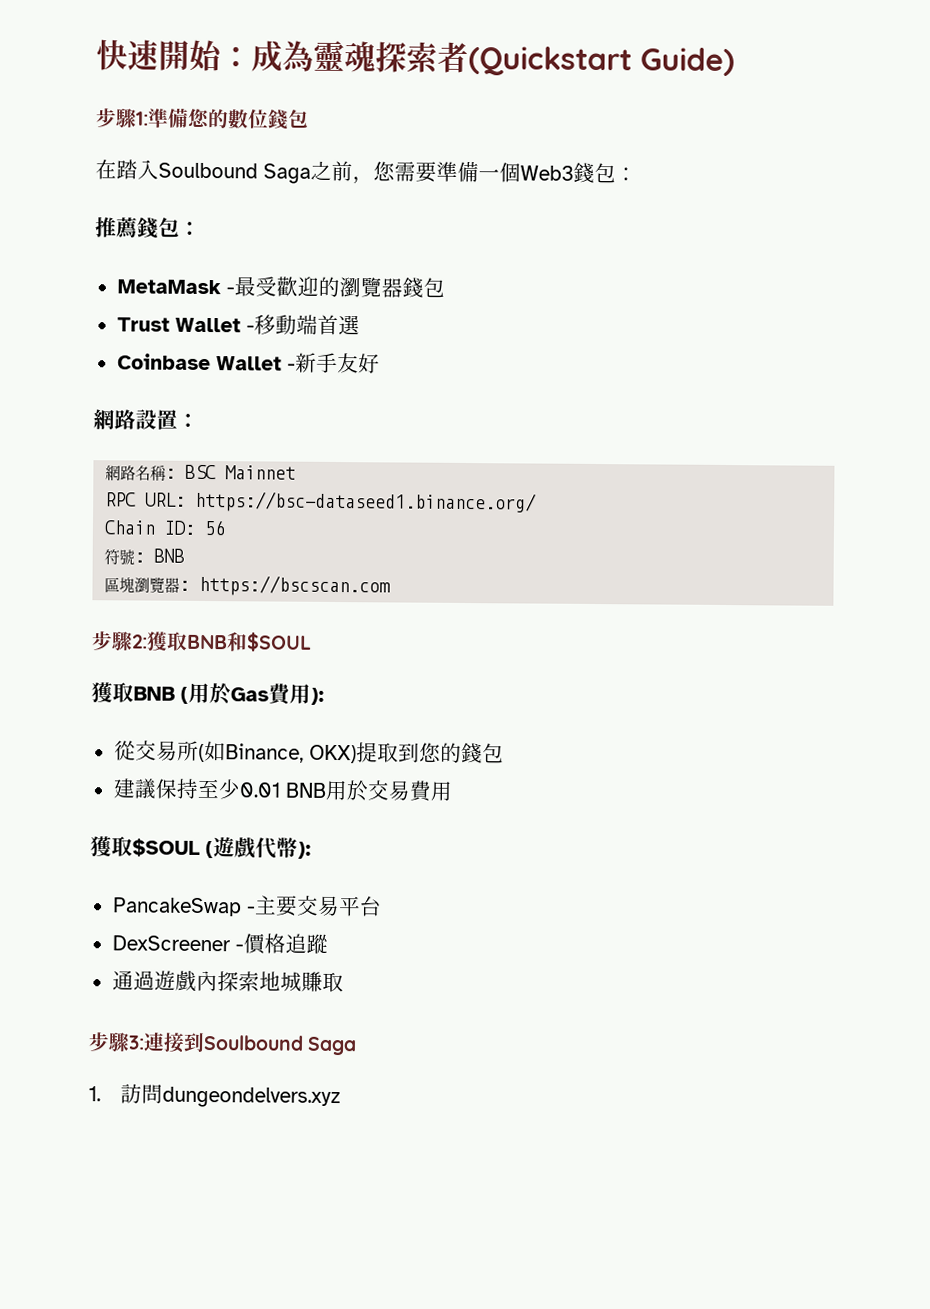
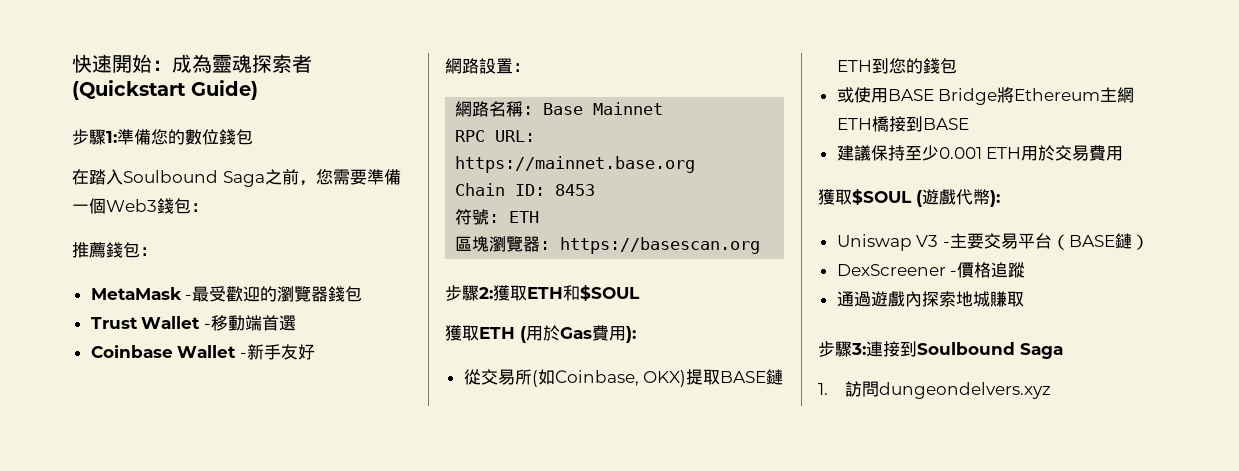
- 網路名稱: BSC Mainnet
+ 網路名稱: Base Mainnet
- RPC URL: https://bsc-dataseed1.binance.org/
+ RPC URL: https://mainnet.base.org
- Chain ID: 56
+ Chain ID: 8453
- 符號: BNB
+ 符號: ETH
- 區塊瀏覽器: https://bscscan.com
+ 區塊瀏覽器: https://basescan.org
- 步驟2:獲取BNB和$SOUL
+ 步驟2:獲取ETH和$SOUL
- 獲取BNB (用於Gas費用):
+ 獲取ETH (用於Gas費用):
- 從交易所(如Binance, OKX)提取到您的錢包
+ 從交易所(如Coinbase, OKX)提取BASE鏈ETH到您的錢包
+ 或使用BASE Bridge將Ethereum主網ETH橋接到BASE
- 建議保持至少0.01 BNB用於交易費用
+ 建議保持至少0.001 ETH用於交易費用
- PancakeSwap -主要交易平台
+ Uniswap V3 -主要交易平台（BASE鏈）

